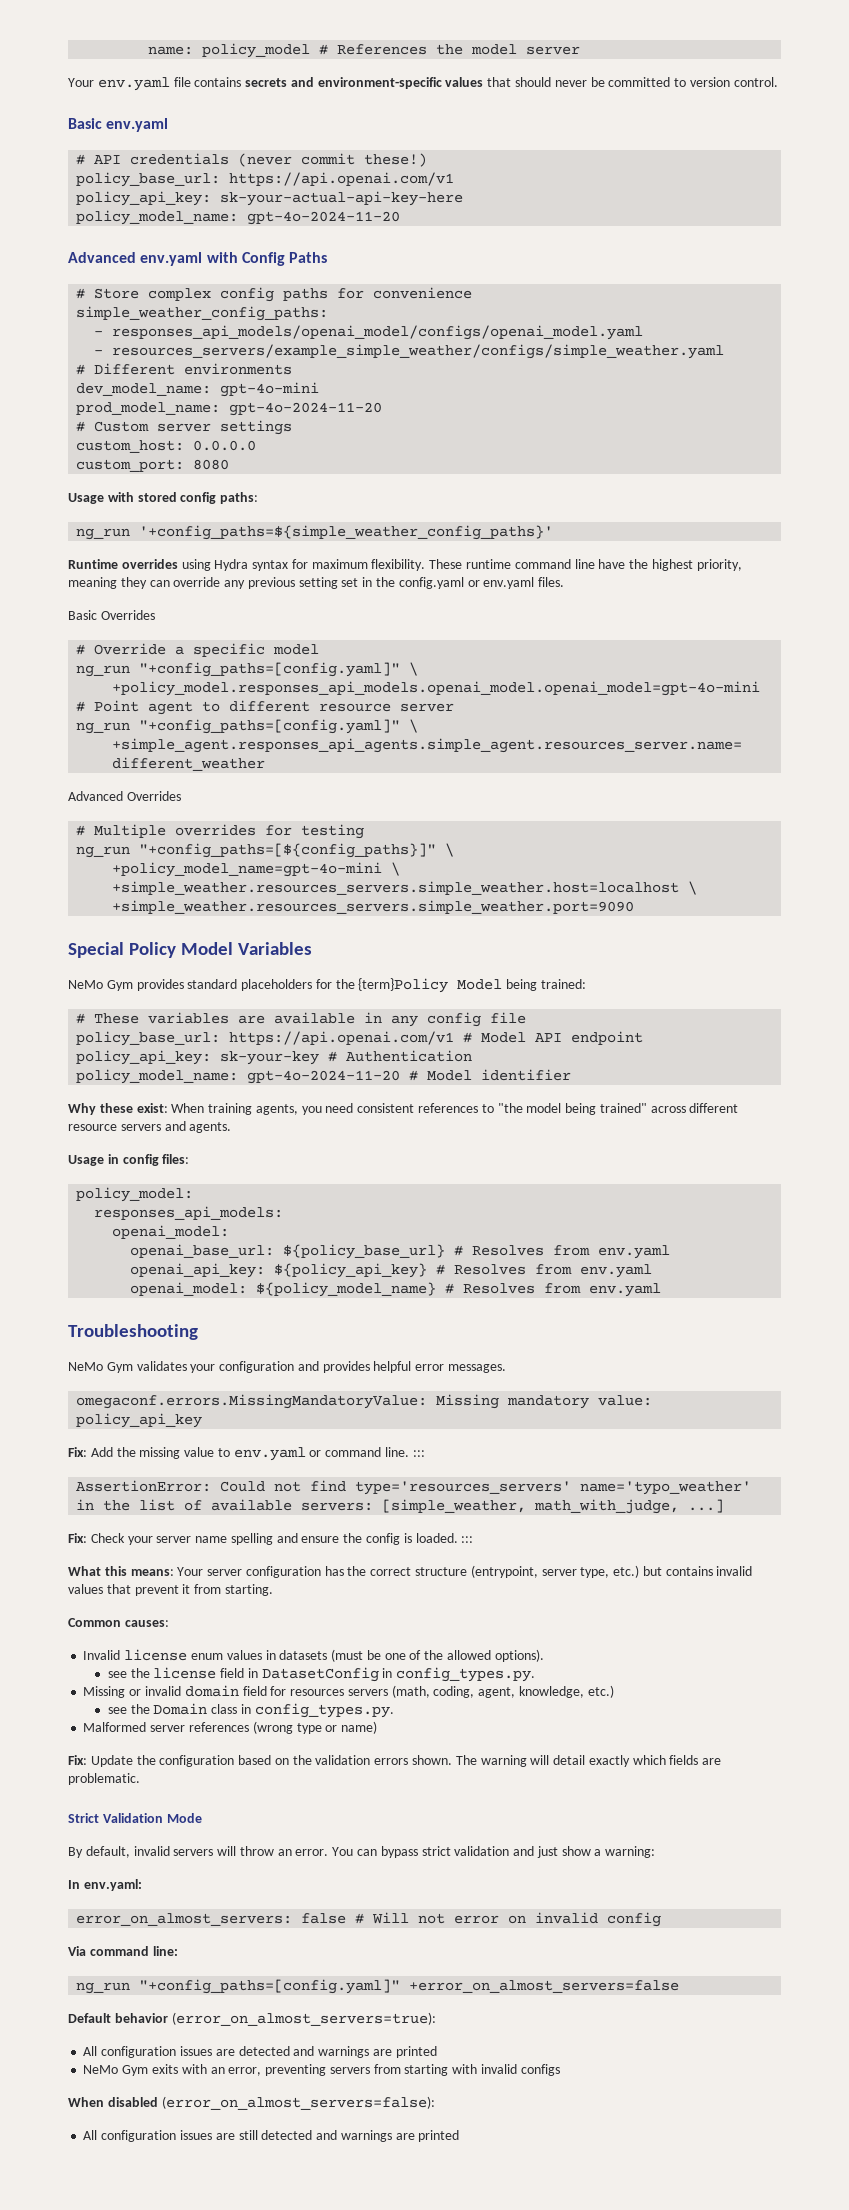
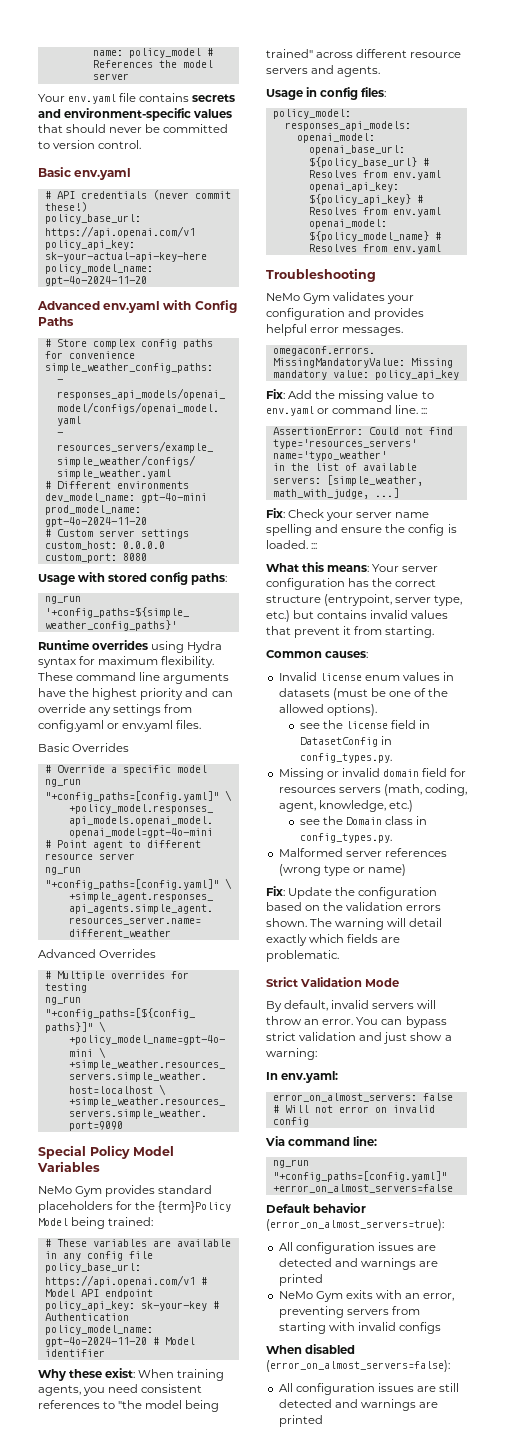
- These runtime command line have the highest priority, meaning they can override any previous setting set in the config.yaml or env.yaml files.
+ These command line arguments have the highest priority and can override any settings from config.yaml or env.yaml files.

